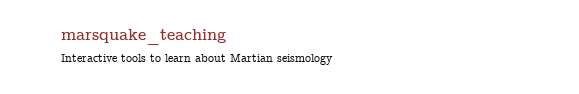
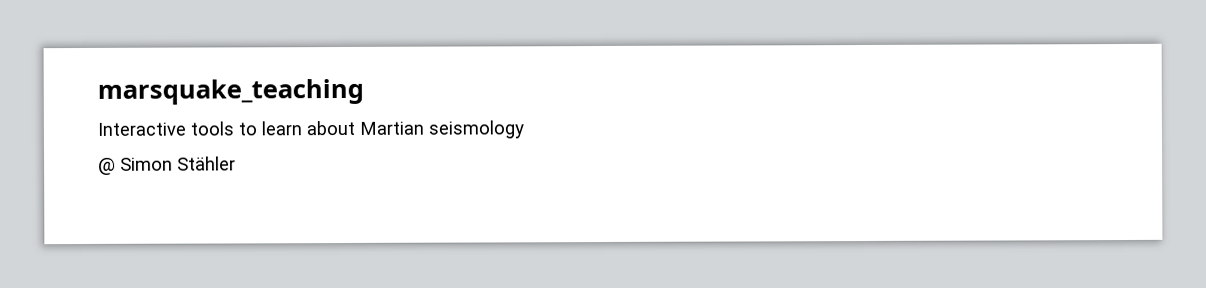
+ @ Simon Stähler

